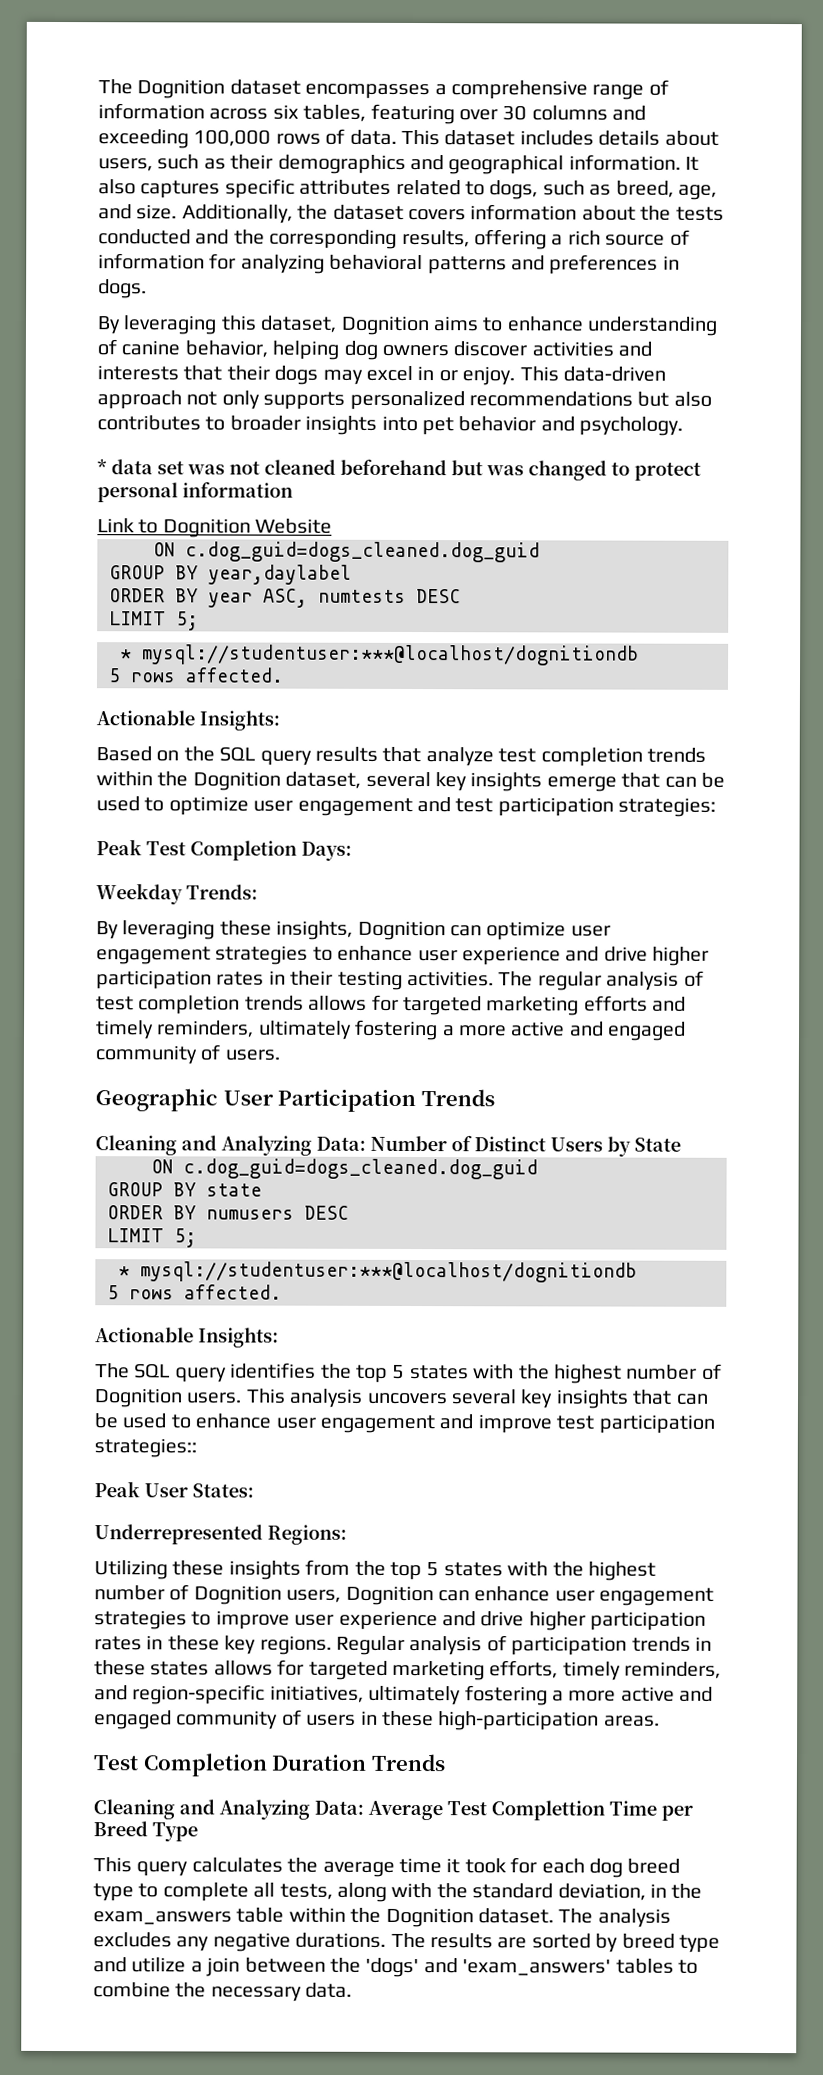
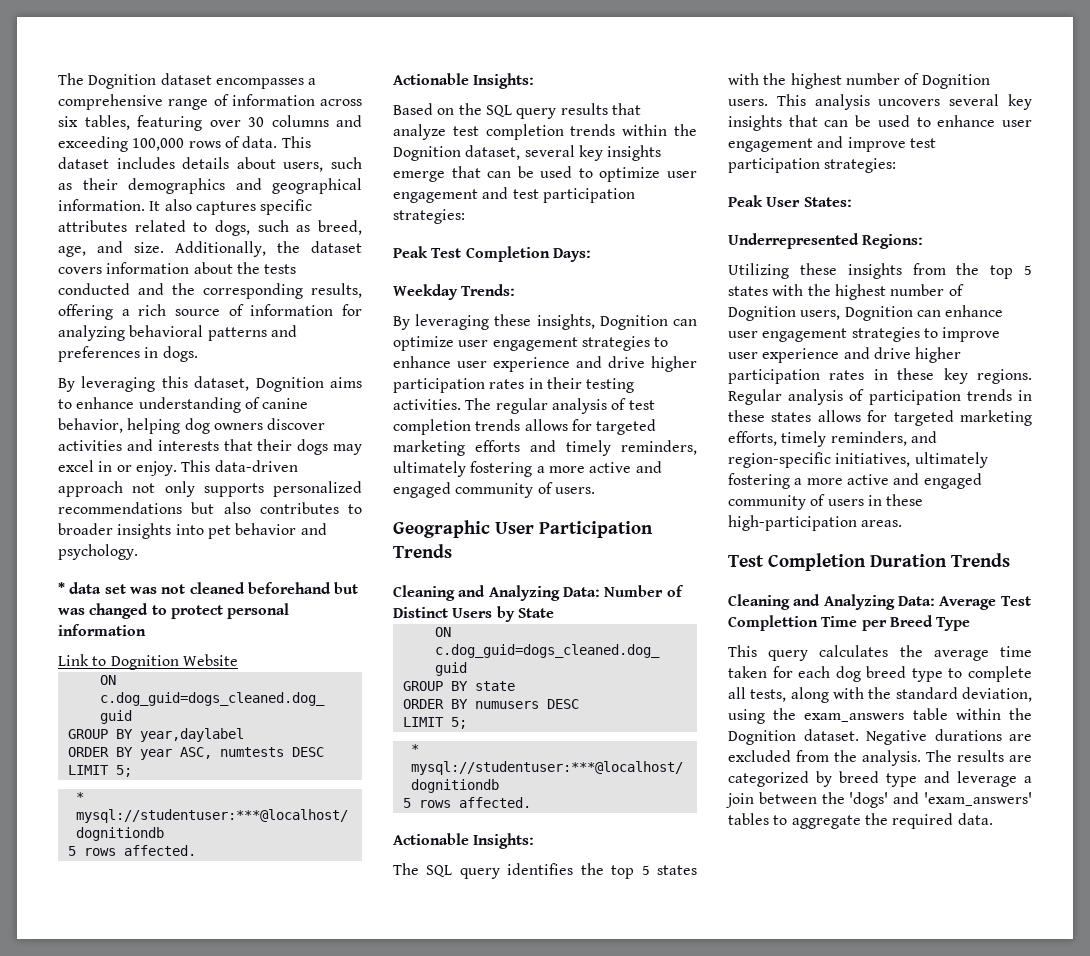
- This analysis uncovers several key insights that can be used to enhance user engagement and improve test participation strategies::
+ This analysis uncovers several key insights that can be used to enhance user engagement and improve test participation strategies:
- This query calculates the average time it took for each dog breed type to complete all tests, along with the standard deviation, in the exam_answers table within the Dognition dataset.
+ This query calculates the average time taken for each dog breed type to complete all tests, along with the standard deviation, using the exam_answers table within the Dognition dataset.
- The analysis excludes any negative durations.
+ Negative durations are excluded from the analysis.
- The results are sorted by breed type and utilize a join between the 'dogs' and 'exam_answers' tables to combine the necessary data.
+ The results are categorized by breed type and leverage a join between the 'dogs' and 'exam_answers' tables to aggregate the required data.

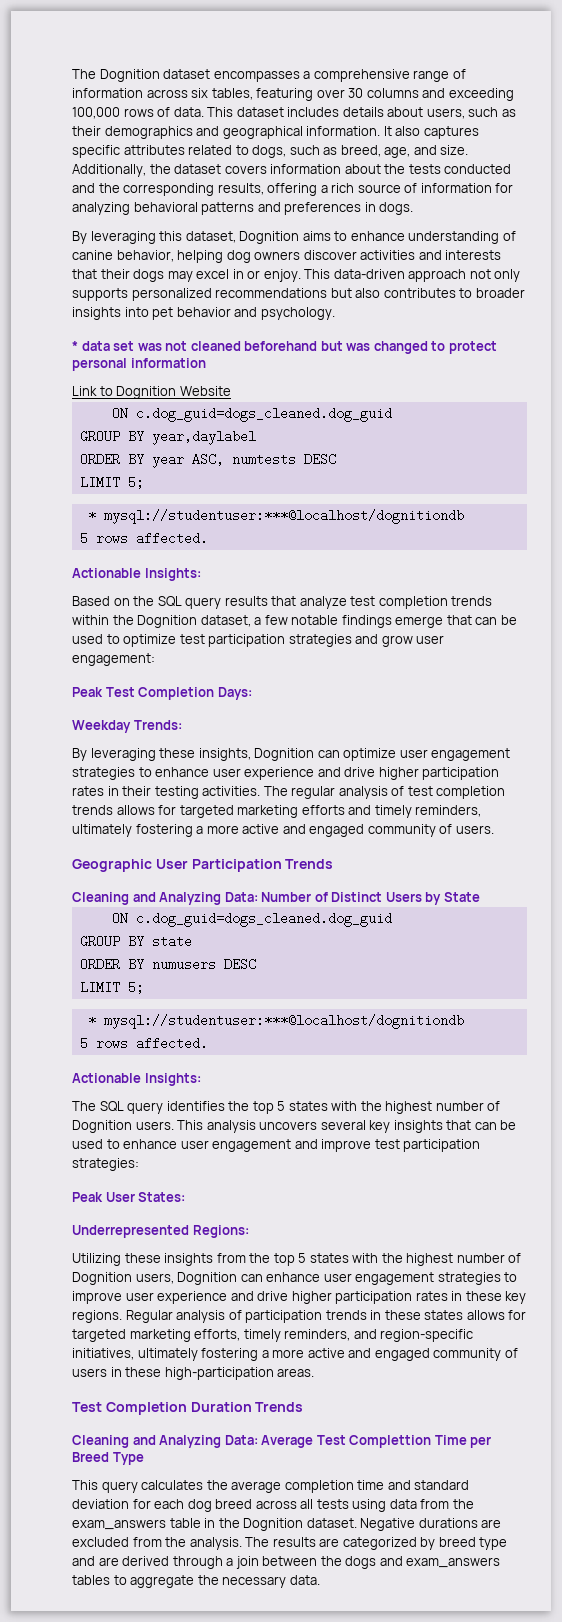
- Based on the SQL query results that analyze test completion trends within the Dognition dataset, several key insights emerge that can be used to optimize user engagement and test participation strategies:
+ Based on the SQL query results that analyze test completion trends within the Dognition dataset, a few notable findings emerge that can be used to optimize test participation strategies and grow user engagement:
- This query calculates the average time taken for each dog breed type to complete all tests, along with the standard deviation, using the exam_answers table within the Dognition dataset.
+ This query calculates the average completion time and standard deviation for each dog breed across all tests using data from the exam_answers table in the Dognition dataset.
- The results are categorized by breed type and leverage a join between the 'dogs' and 'exam_answers' tables to aggregate the required data.
+ The results are categorized by breed type and are derived through a join between the dogs and exam_answers tables to aggregate the necessary data.

